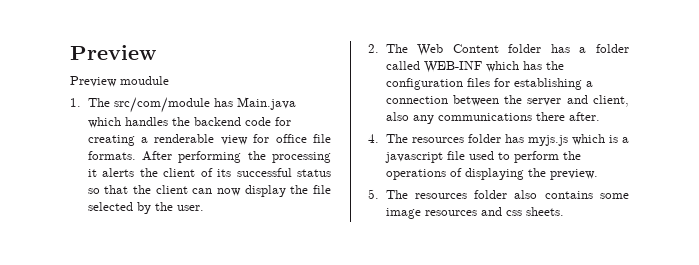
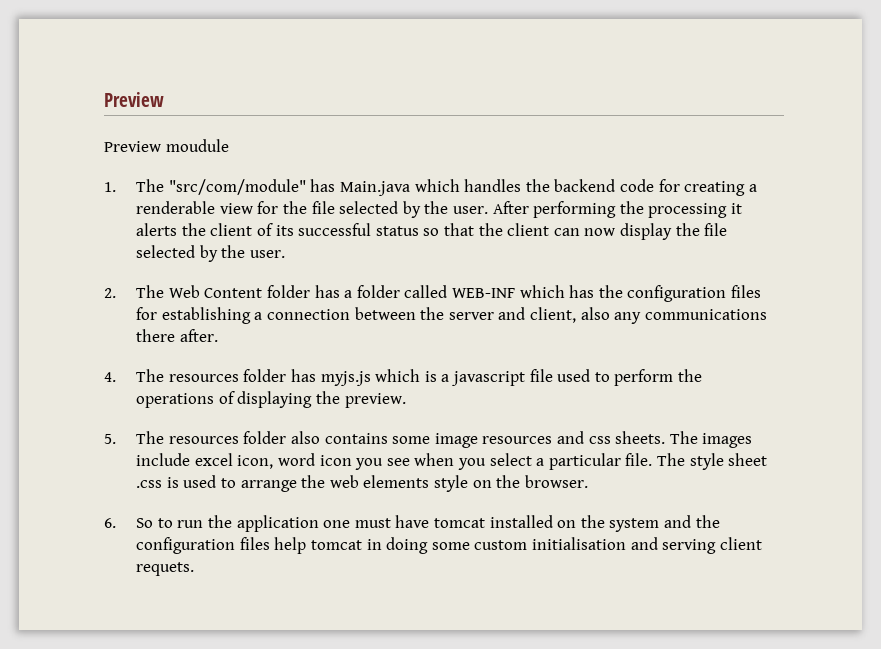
- 1. The src/com/module has Main.java which handles the backend code for creating a renderable view for office file formats.
+ 1. The "src/com/module" has Main.java which handles the backend code for creating a renderable view for the file selected by the user.
+ The images include excel icon, word icon you see when you select a particular file. The style sheet .css is used to arrange the web elements style on the browser.
+ 6. So to run the application one must have tomcat installed on the system and the configuration files help tomcat in doing some custom initialisation and serving client requets.

